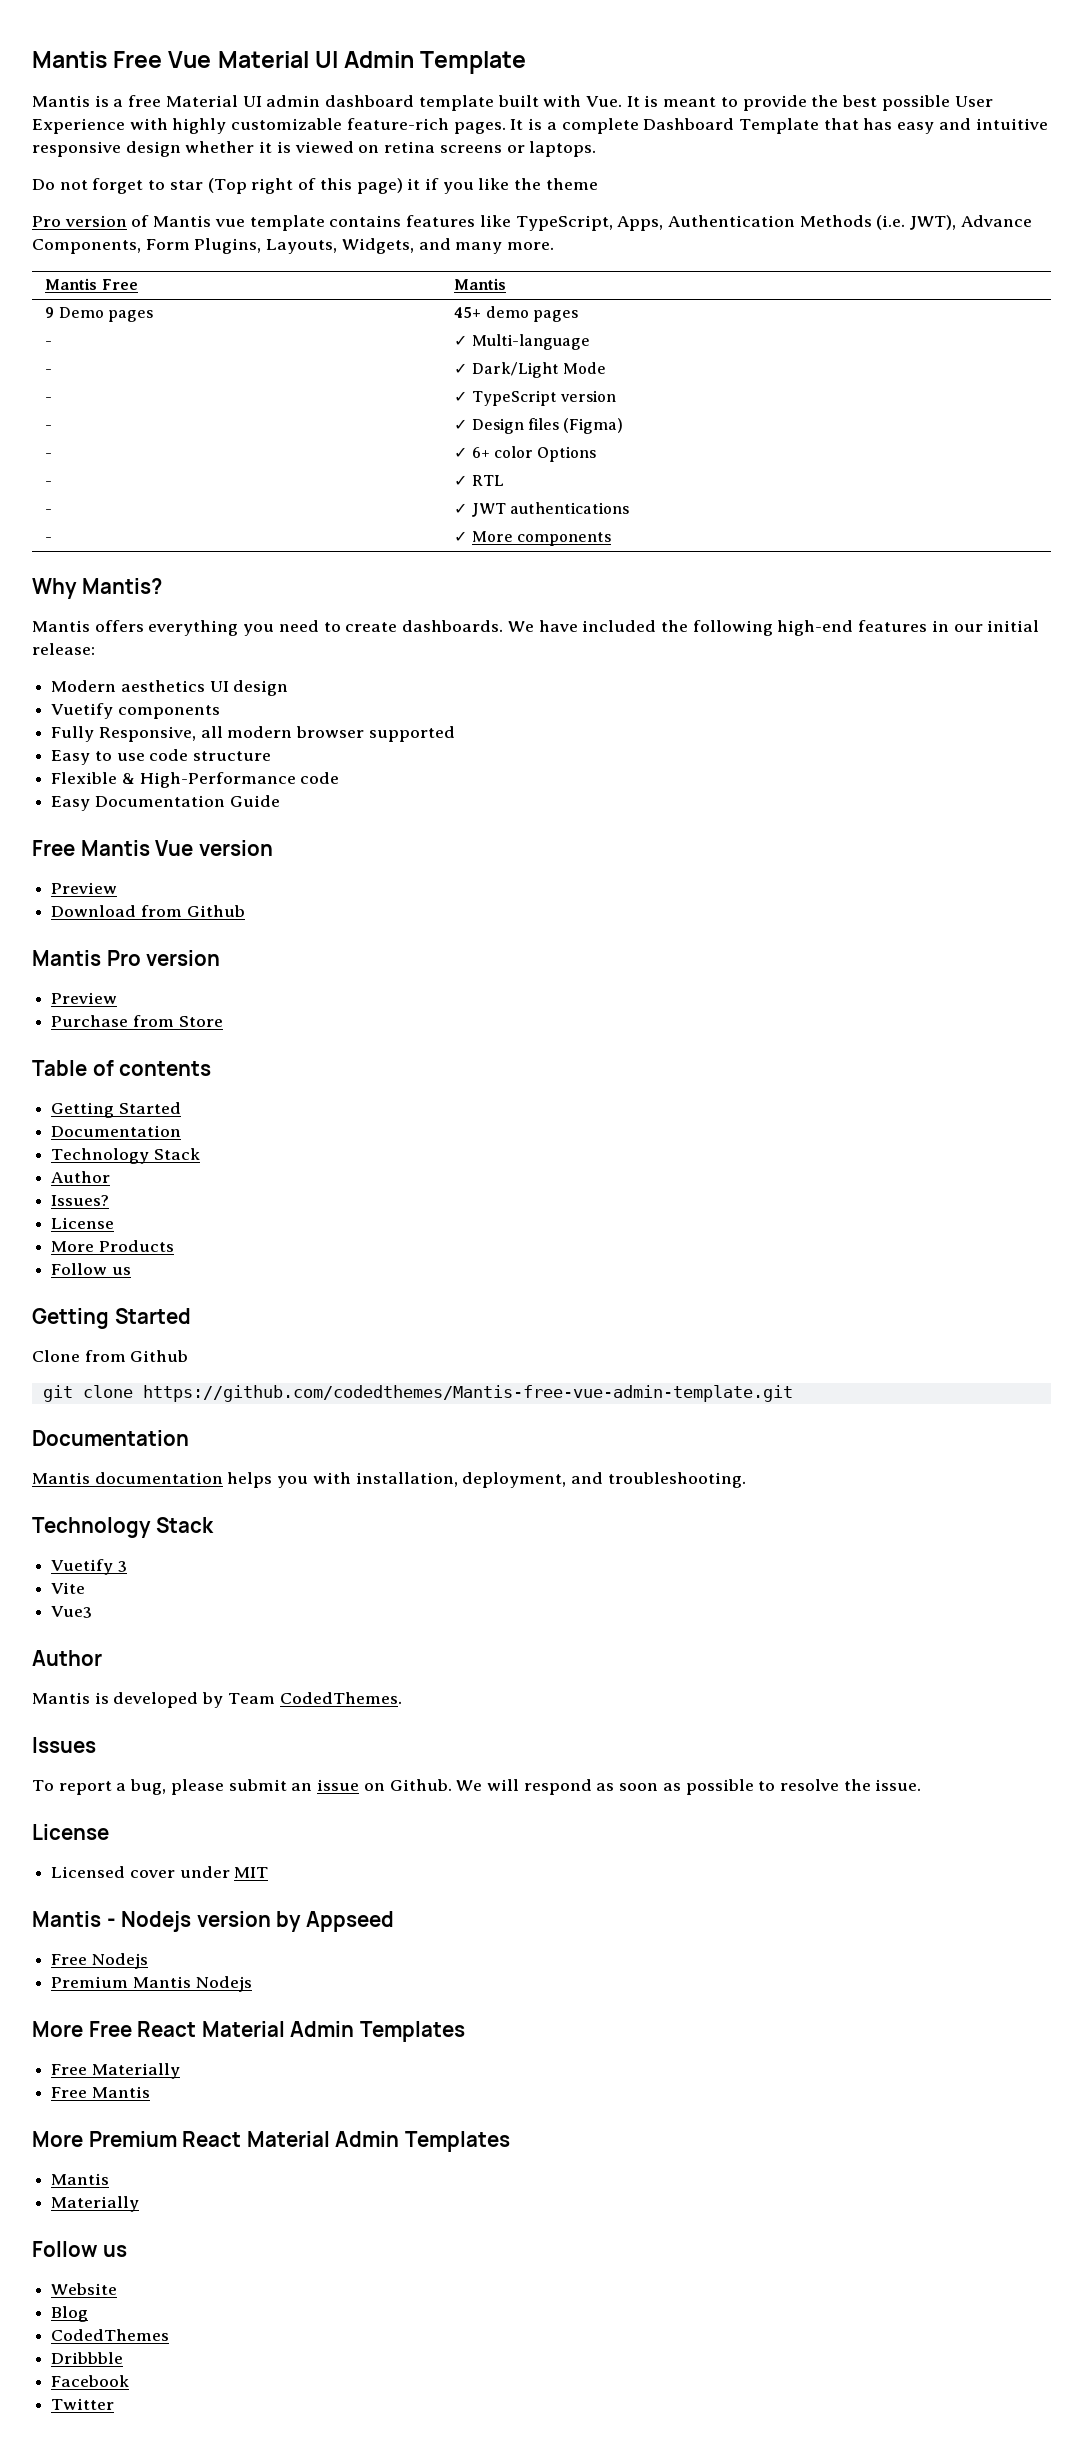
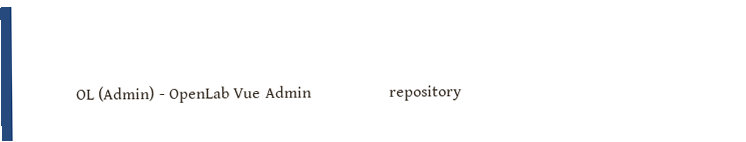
- Mantis Free Vue Material UI Admin Template
- Mantis is a free Material UI admin dashboard template built with Vue. It is meant to provide the best possible User Experience with highly customizable feature-rich pages. It is a complete Dashboard Template that has easy and intuitive responsive design whether it is viewed on retina screens or laptops.
- Do not forget to star (Top right of this page) it if you like the theme
- Pro version of Mantis vue template contains features like TypeScript, Apps, Authentication Methods (i.e. JWT), Advance Components, Form Plugins, Layouts, Widgets, and many more.
- Mantis Free | Mantis
- 9 Demo pages | 45+ demo pages
- - | ✓ Multi-language
- - | ✓ Dark/Light Mode
- - | ✓ TypeScript version
- - | ✓ Design files (Figma)
- - | ✓ 6+ color Options
- - | ✓ RTL
- - | ✓ JWT authentications
- - | ✓ More components
- Why Mantis?
- Mantis offers everything you need to create dashboards. We have included the following high-end features in our initial release:
- Modern aesthetics UI design
- Vuetify components
- Fully Responsive, all modern browser supported
- Easy to use code structure
- Flexible & High-Performance code
- Easy Documentation Guide
- Free Mantis Vue version
- Preview
- Download from Github
- Mantis Pro version
- Preview
- Purchase from Store
- Table of contents
- Getting Started
- Documentation
- Technology Stack
- Author
- Issues?
- License
- More Products
- Follow us
- Getting Started
- Clone from Github
- git clone https://github.com/codedthemes/Mantis-free-vue-admin-template.git
- Documentation
- Mantis documentation helps you with installation, deployment, and troubleshooting.
- Technology Stack
- Vuetify 3
- Vite
- Vue3
- Author
- Mantis is developed by Team CodedThemes.
- Issues
- To report a bug, please submit an issue on Github. We will respond as soon as possible to resolve the issue.
- License
- Licensed cover under MIT
- Mantis - Nodejs version by Appseed
- Free Nodejs
- Premium Mantis Nodejs
- More Free React Material Admin Templates
- Free Materially
- Free Mantis
- More Premium React Material Admin Templates
- Mantis
- Materially
- Follow us
- Website
- Blog
- CodedThemes
- Dribbble
- Facebook
- Twitter
+ OL (Admin) - OpenLab Vue Admin repository

